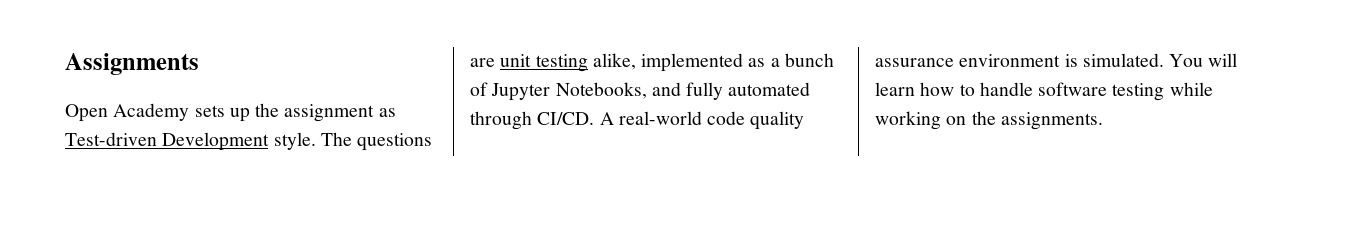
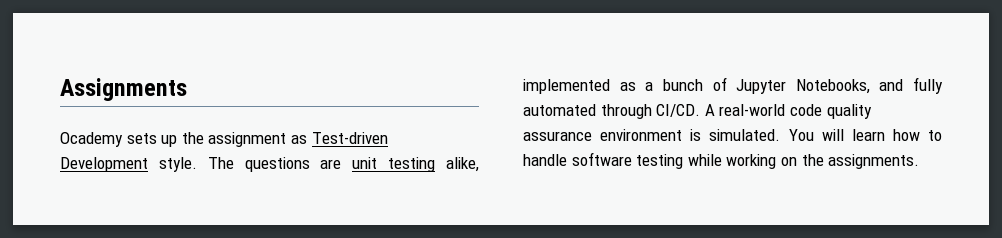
- Open Academy sets up the assignment as Test-driven Development style.
+ Ocademy sets up the assignment as Test-driven Development style.

